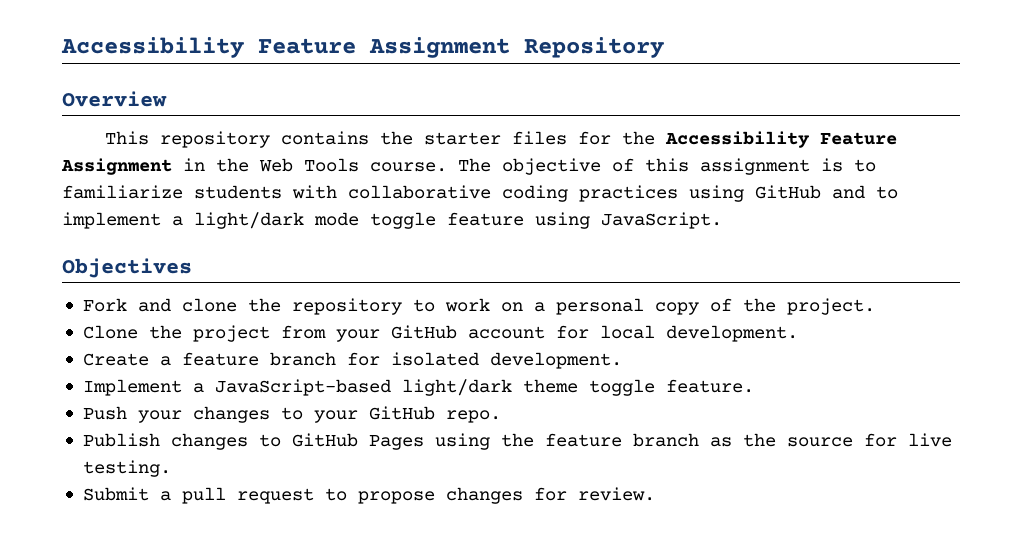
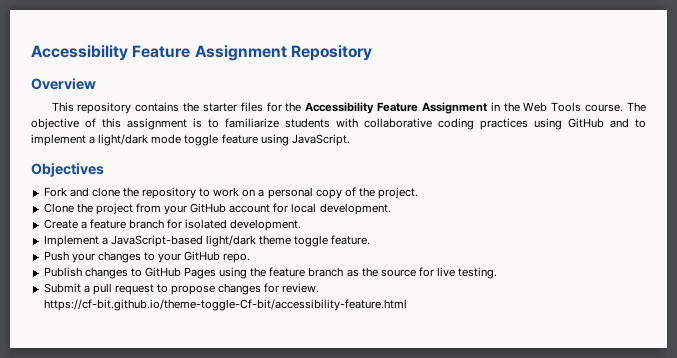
- Submit a pull request to propose changes for review.
+ Submit a pull request to propose changes for review. https://cf-bit.github.io/theme-toggle-Cf-bit/accessibility-feature.html

